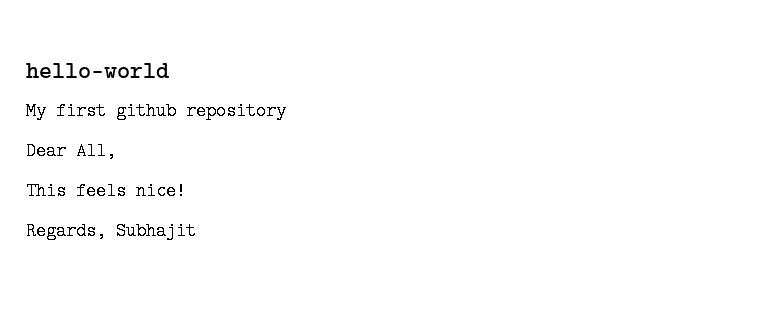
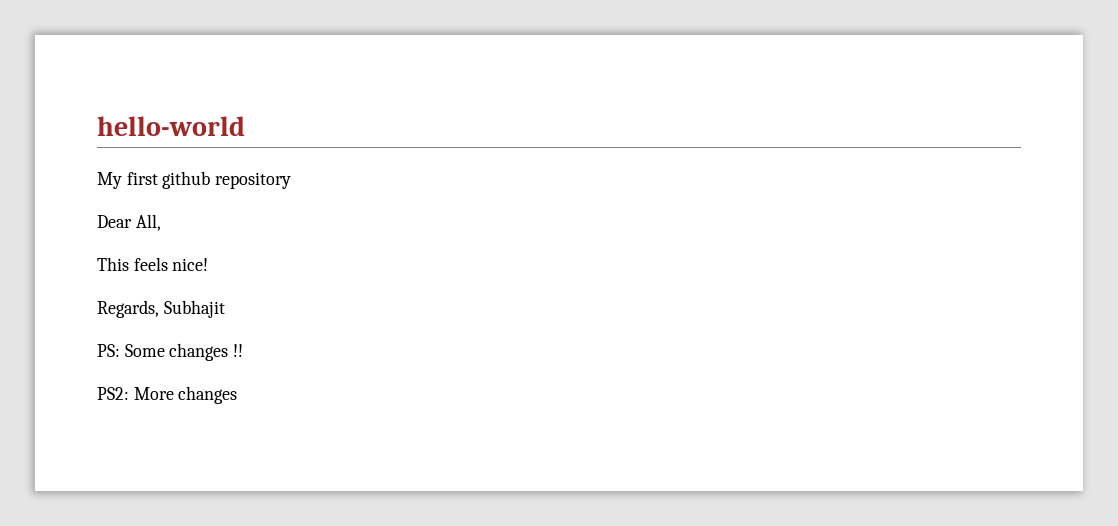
+ PS: Some changes !!
+ PS2: More changes

